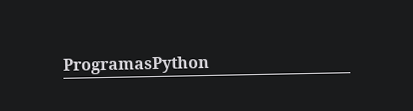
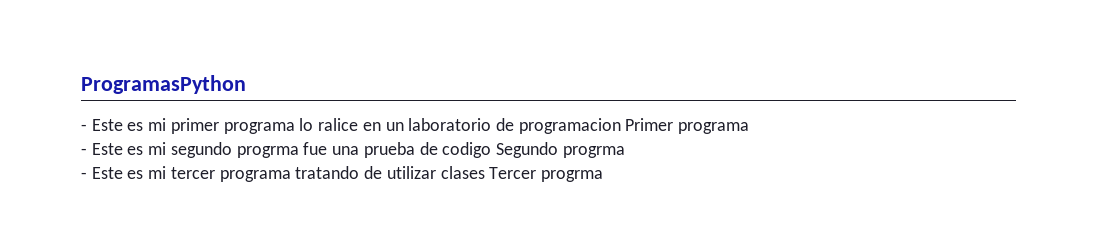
+ - Este es mi primer programa lo ralice en un laboratorio de programacion Primer programa
+ - Este es mi segundo progrma fue una prueba de codigo Segundo progrma
+ - Este es mi tercer programa tratando de utilizar clases Tercer progrma

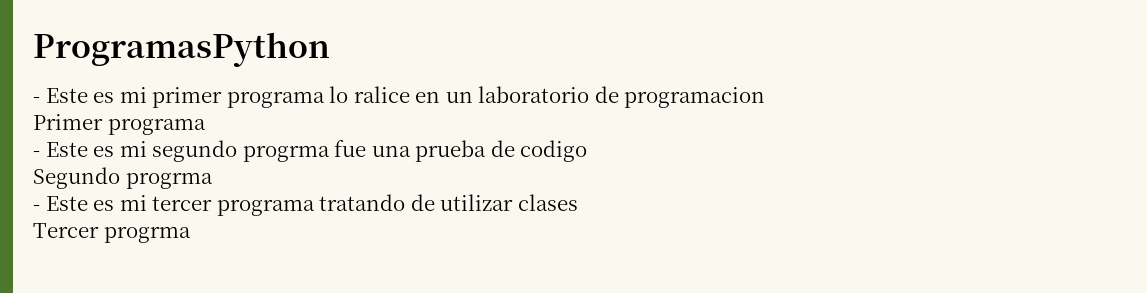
- - Este es mi primer programa lo ralice en un laboratorio de programacion Primer programa
+ - Este es mi primer programa lo ralice en un laboratorio de programacion
+ Primer programa
- - Este es mi segundo progrma fue una prueba de codigo Segundo progrma
+ - Este es mi segundo progrma fue una prueba de codigo
+ Segundo progrma
- - Este es mi tercer programa tratando de utilizar clases Tercer progrma
+ - Este es mi tercer programa tratando de utilizar clases
+ Tercer progrma

